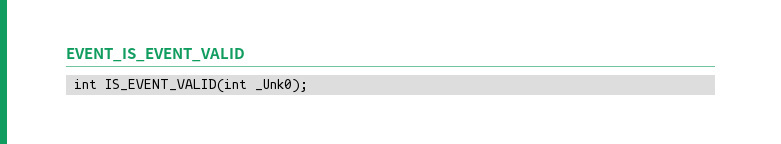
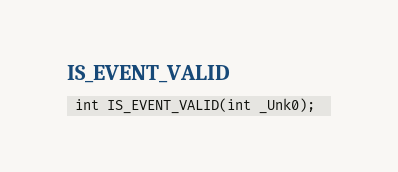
- EVENT_IS_EVENT_VALID
+ IS_EVENT_VALID

